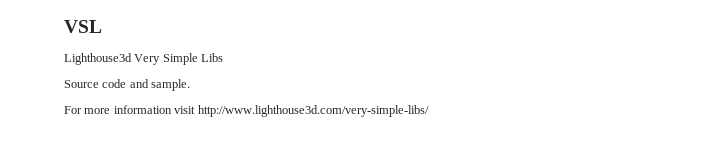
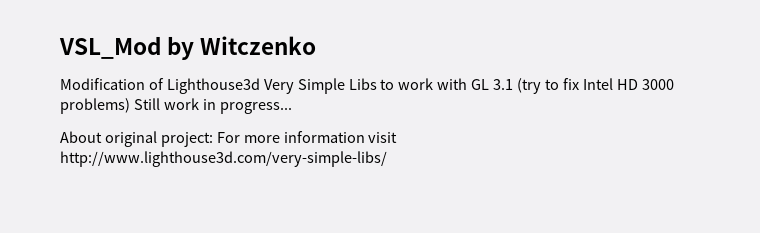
- VSL
- Lighthouse3d Very Simple Libs
- Source code and sample.
- For more information visit http://www.lighthouse3d.com/very-simple-libs/
+ VSL_Mod by Witczenko
+ Modification of Lighthouse3d Very Simple Libs to work with GL 3.1 (try to fix Intel HD 3000 problems) Still work in progress...
+ About original project: For more information visit http://www.lighthouse3d.com/very-simple-libs/

